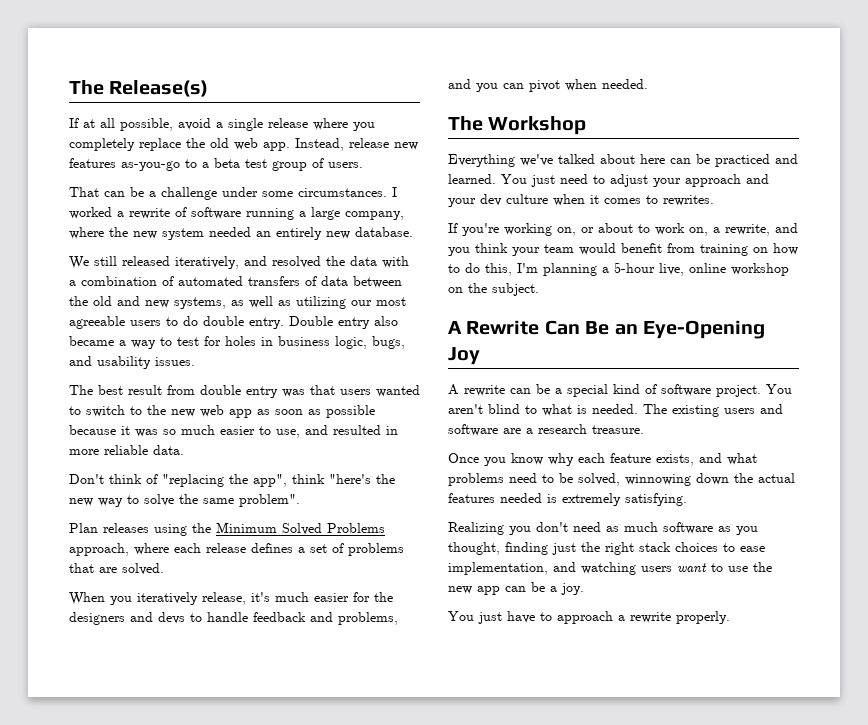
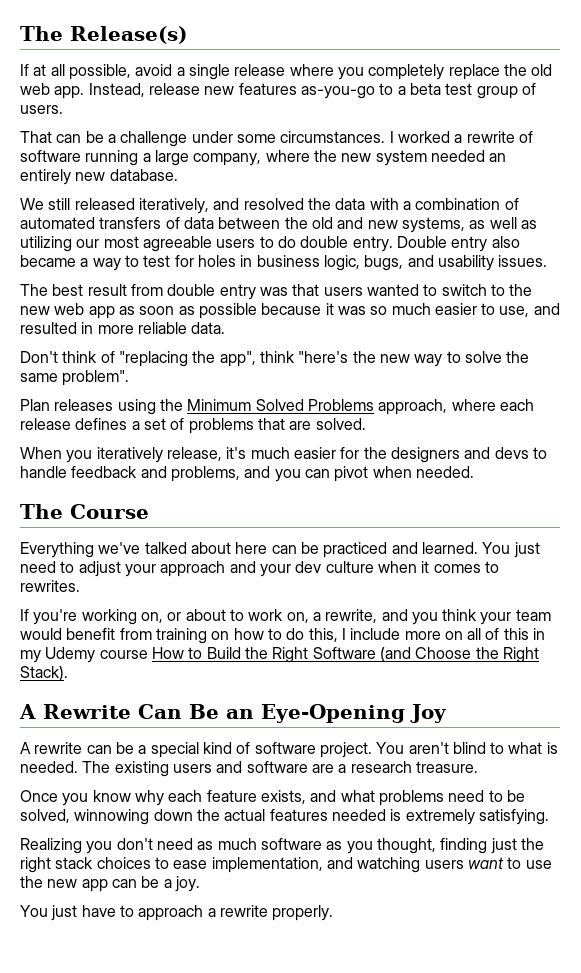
- The Workshop
+ The Course
- If you're working on, or about to work on, a rewrite, and you think your team would benefit from training on how to do this, I'm planning a 5-hour live, online workshop on the subject.
+ If you're working on, or about to work on, a rewrite, and you think your team would benefit from training on how to do this, I include more on all of this in my Udemy course How to Build the Right Software (and Choose the Right Stack).

